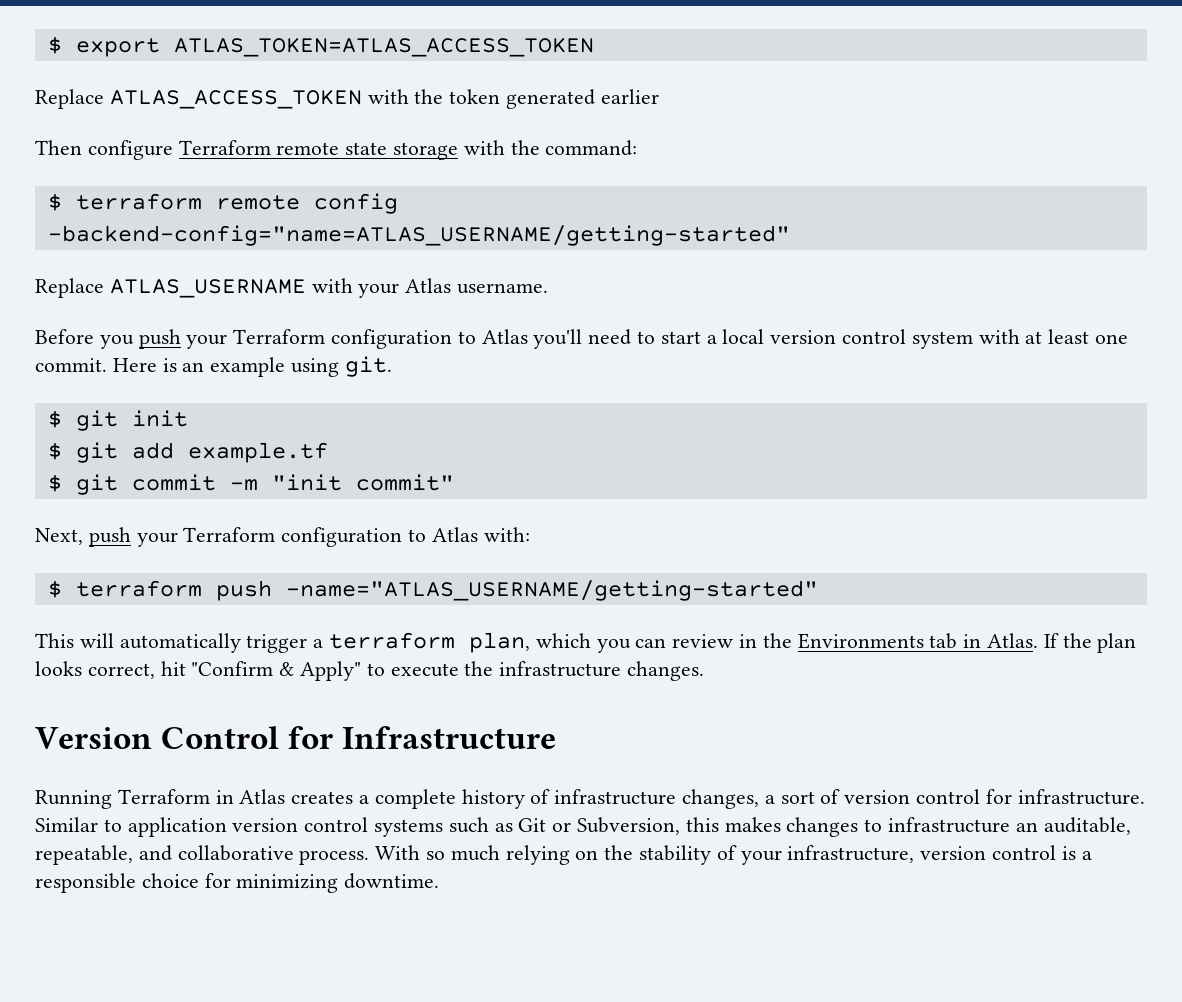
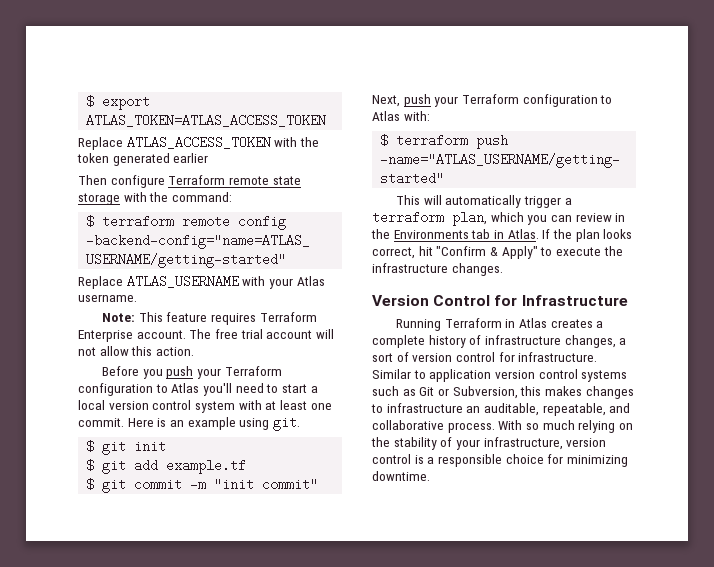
+ Note: This feature requires Terraform Enterprise account. The free trial account will not allow this action.

